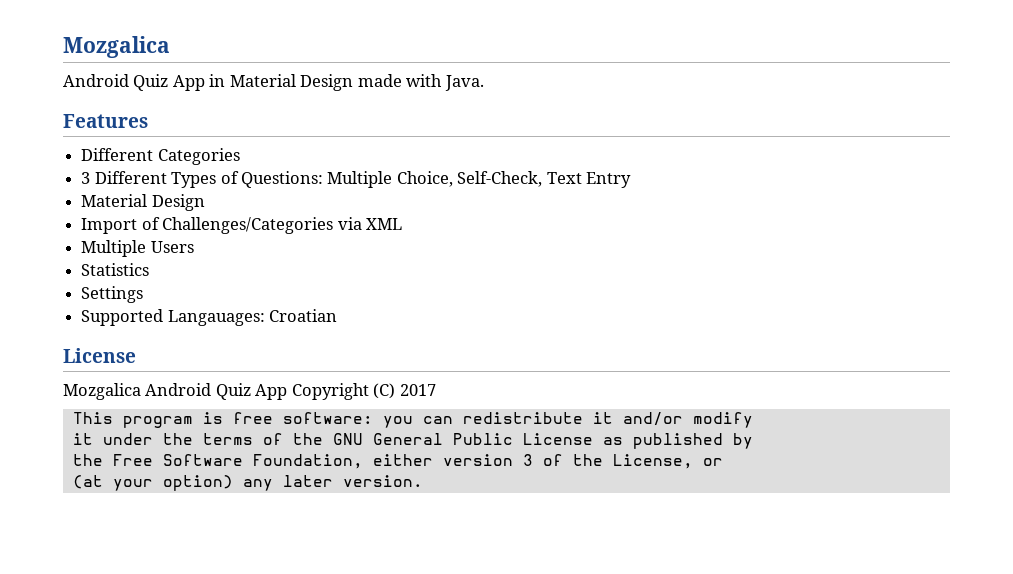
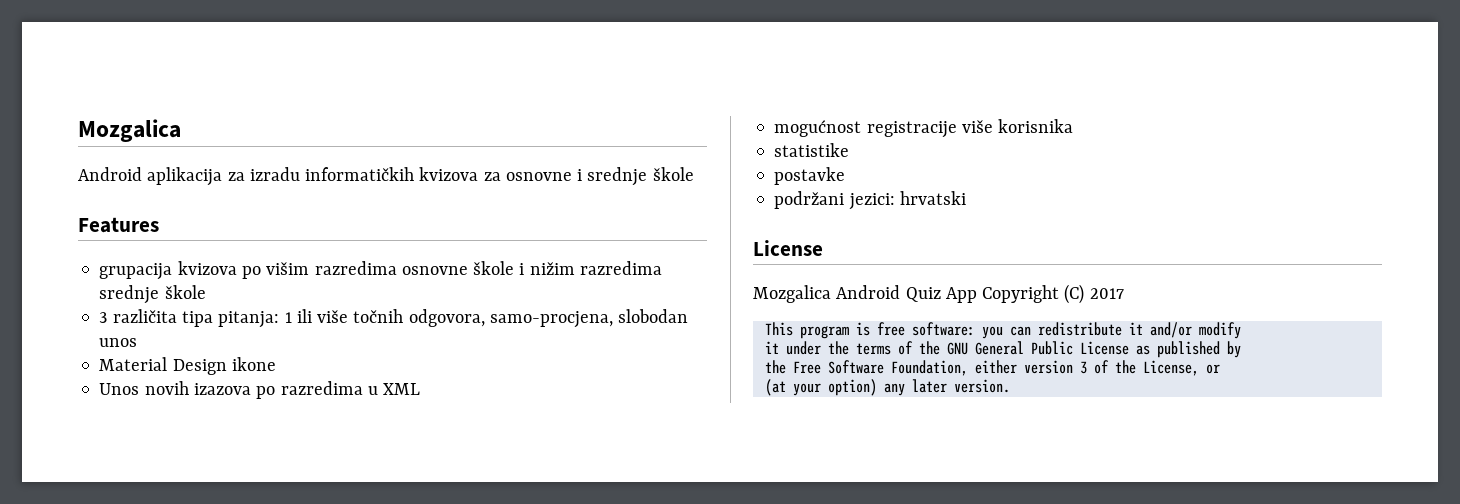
- Android Quiz App in Material Design made with Java.
+ Android aplikacija za izradu informatičkih kvizova za osnovne i srednje škole
  Features
- Different Categories
- 3 Different Types of Questions: Multiple Choice, Self-Check, Text Entry
- Material Design
- Import of Challenges/Categories via XML
- Multiple Users
- Statistics
- Settings
- Supported Langauages: Croatian
+ grupacija kvizova po višim razredima osnovne škole i nižim razredima srednje škole
+ 3 različita tipa pitanja: 1 ili više točnih odgovora, samo-procjena, slobodan unos
+ Material Design ikone
+ Unos novih izazova po razredima u XML
+ mogućnost registracije više korisnika
+ statistike
+ postavke
+ podržani jezici: hrvatski

